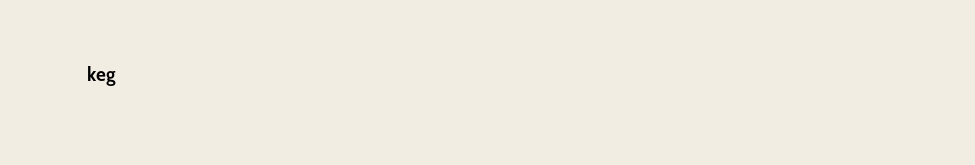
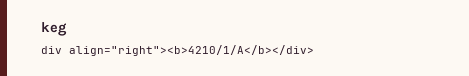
+ div align="right"><b>4210/1/A</b></div>

